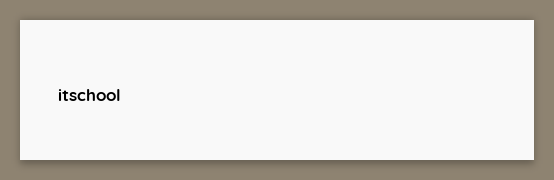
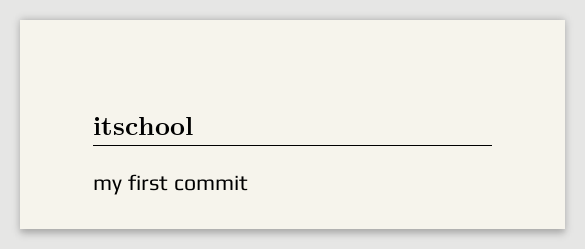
+ my first commit

